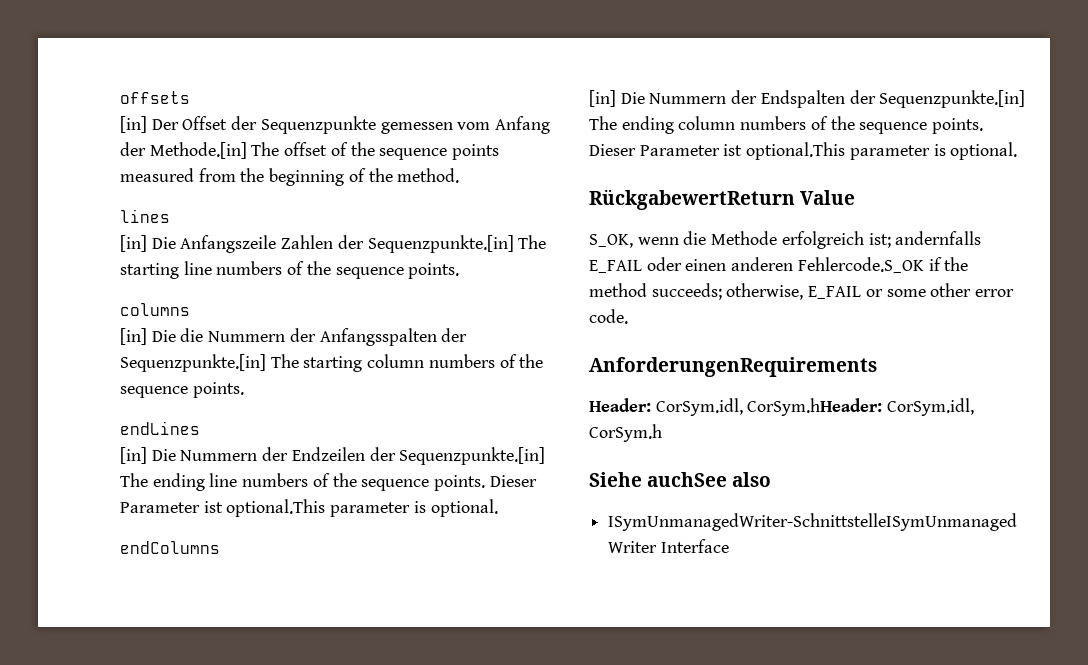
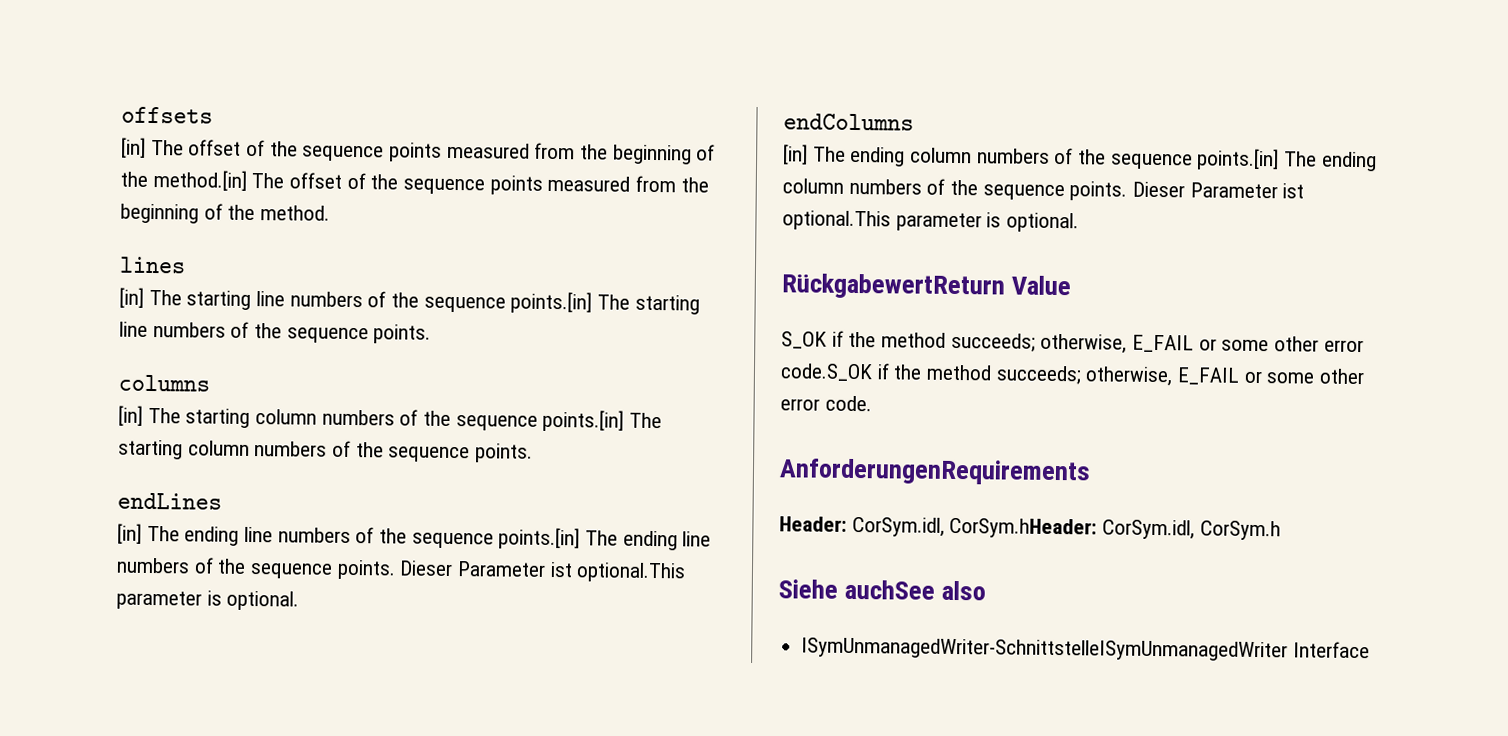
- [in] Der Offset der Sequenzpunkte gemessen vom Anfang der Methode.[in] The offset of the sequence points measured from the beginning of the method.
+ [in] The offset of the sequence points measured from the beginning of the method.[in] The offset of the sequence points measured from the beginning of the method.
- [in] Die Anfangszeile Zahlen der Sequenzpunkte.[in] The starting line numbers of the sequence points.
+ [in] The starting line numbers of the sequence points.[in] The starting line numbers of the sequence points.
- [in] Die die Nummern der Anfangsspalten der Sequenzpunkte.[in] The starting column numbers of the sequence points.
+ [in] The starting column numbers of the sequence points.[in] The starting column numbers of the sequence points.
- [in] Die Nummern der Endzeilen der Sequenzpunkte.[in] The ending line numbers of the sequence points.
+ [in] The ending line numbers of the sequence points.[in] The ending line numbers of the sequence points.
- [in] Die Nummern der Endspalten der Sequenzpunkte.[in] The ending column numbers of the sequence points.
+ [in] The ending column numbers of the sequence points.[in] The ending column numbers of the sequence points.
- S_OK, wenn die Methode erfolgreich ist; andernfalls E_FAIL oder einen anderen Fehlercode.S_OK if the method succeeds; otherwise, E_FAIL or some other error code.
+ S_OK if the method succeeds; otherwise, E_FAIL or some other error code.S_OK if the method succeeds; otherwise, E_FAIL or some other error code.

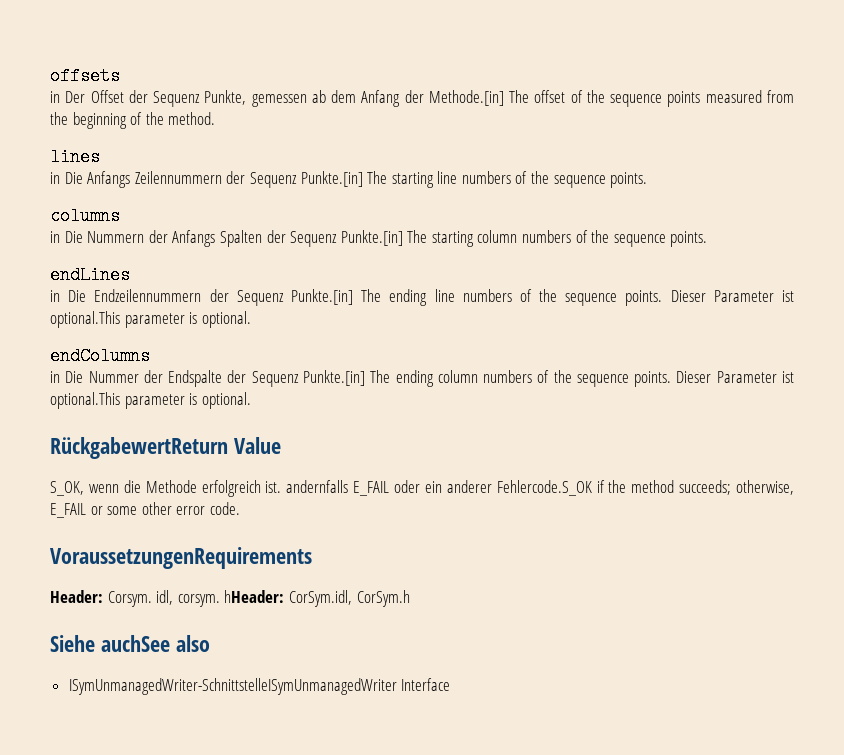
- [in] The offset of the sequence points measured from the beginning of the method.[in] The offset of the sequence points measured from the beginning of the method.
+ in Der Offset der Sequenz Punkte, gemessen ab dem Anfang der Methode.[in] The offset of the sequence points measured from the beginning of the method.
- [in] The starting line numbers of the sequence points.[in] The starting line numbers of the sequence points.
+ in Die Anfangs Zeilennummern der Sequenz Punkte.[in] The starting line numbers of the sequence points.
- [in] The starting column numbers of the sequence points.[in] The starting column numbers of the sequence points.
+ in Die Nummern der Anfangs Spalten der Sequenz Punkte.[in] The starting column numbers of the sequence points.
- [in] The ending line numbers of the sequence points.[in] The ending line numbers of the sequence points.
+ in Die Endzeilennummern der Sequenz Punkte.[in] The ending line numbers of the sequence points.
- [in] The ending column numbers of the sequence points.[in] The ending column numbers of the sequence points.
+ in Die Nummer der Endspalte der Sequenz Punkte.[in] The ending column numbers of the sequence points.
- S_OK if the method succeeds; otherwise, E_FAIL or some other error code.S_OK if the method succeeds; otherwise, E_FAIL or some other error code.
+ S_OK, wenn die Methode erfolgreich ist. andernfalls E_FAIL oder ein anderer Fehlercode.S_OK if the method succeeds; otherwise, E_FAIL or some other error code.
- AnforderungenRequirements
+ VoraussetzungenRequirements
- Header: CorSym.idl, CorSym.hHeader: CorSym.idl, CorSym.h
+ Header: Corsym. idl, corsym. hHeader: CorSym.idl, CorSym.h

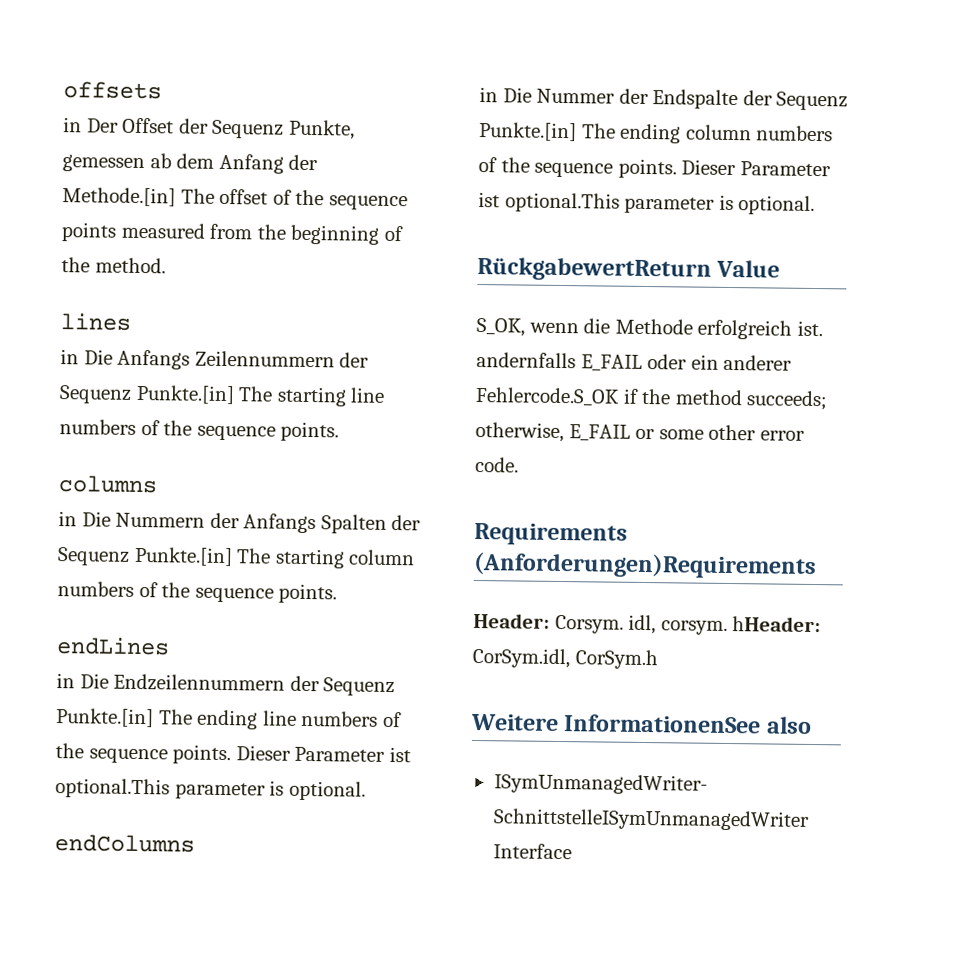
- VoraussetzungenRequirements
+ Requirements (Anforderungen)Requirements
- Siehe auchSee also
+ Weitere InformationenSee also

